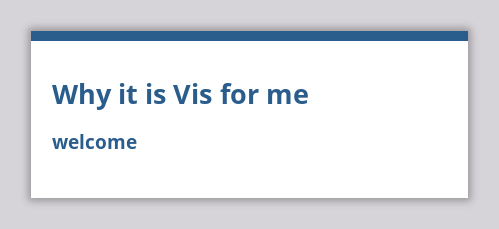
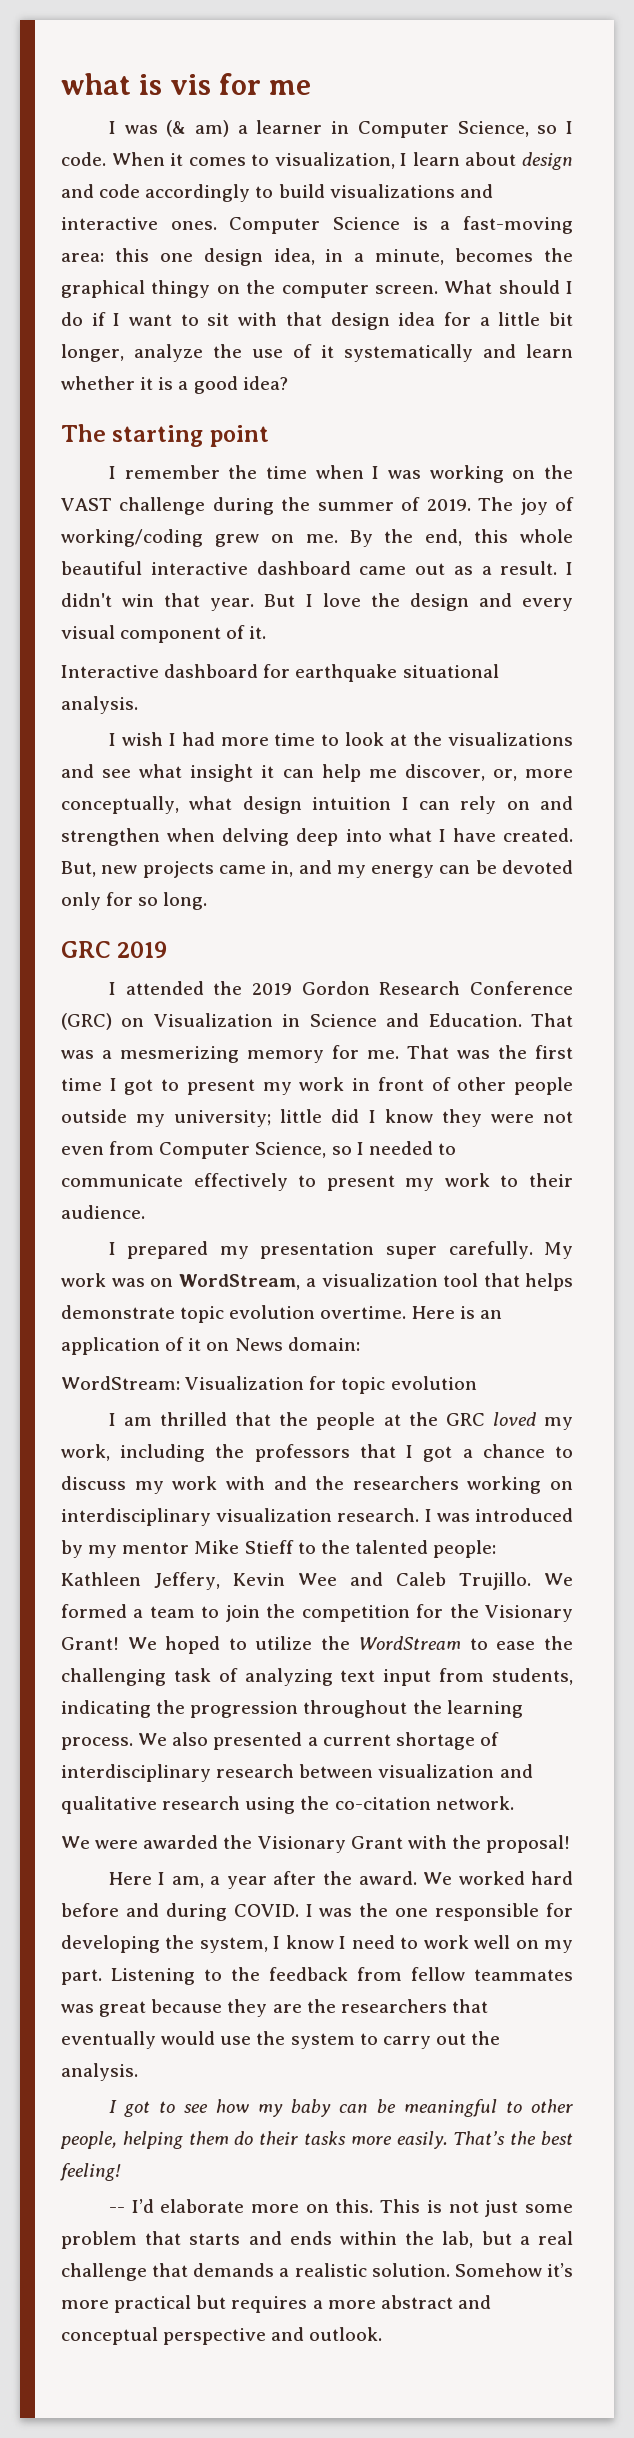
- Why it is Vis for me
- welcome
+ what is vis for me
+ I was (& am) a learner in Computer Science, so I code. When it comes to visualization, I learn about design and code accordingly to build visualizations and interactive ones. Computer Science is a fast-moving area: this one design idea, in a minute, becomes the graphical thingy on the computer screen. What should I do if I want to sit with that design idea for a little bit longer, analyze the use of it systematically and learn whether it is a good idea?
+ The starting point
+ I remember the time when I was working on the VAST challenge during the summer of 2019. The joy of working/coding grew on me. By the end, this whole beautiful interactive dashboard came out as a result. I didn't win that year. But I love the design and every visual component of it.
+ Interactive dashboard for earthquake situational analysis.
+ I wish I had more time to look at the visualizations and see what insight it can help me discover, or, more conceptually, what design intuition I can rely on and strengthen when delving deep into what I have created. But, new projects came in, and my energy can be devoted only for so long.
+ GRC 2019
+ I attended the 2019 Gordon Research Conference (GRC) on Visualization in Science and Education. That was a mesmerizing memory for me. That was the first time I got to present my work in front of other people outside my university; little did I know they were not even from Computer Science, so I needed to communicate effectively to present my work to their audience.
+ I prepared my presentation super carefully. My work was on WordStream, a visualization tool that helps demonstrate topic evolution overtime. Here is an application of it on News domain:
+ WordStream: Visualization for topic evolution
+ I am thrilled that the people at the GRC loved my work, including the professors that I got a chance to discuss my work with and the researchers working on interdisciplinary visualization research. I was introduced by my mentor Mike Stieff to the talented people: Kathleen Jeffery, Kevin Wee and Caleb Trujillo. We formed a team to join the competition for the Visionary Grant! We hoped to utilize the WordStream to ease the challenging task of analyzing text input from students, indicating the progression throughout the learning process. We also presented a current shortage of interdisciplinary research between visualization and qualitative research using the co-citation network.
+ We were awarded the Visionary Grant with the proposal!
+ Here I am, a year after the award. We worked hard before and during COVID. I was the one responsible for developing the system, I know I need to work well on my part. Listening to the feedback from fellow teammates was great because they are the researchers that eventually would use the system to carry out the analysis.
+ I got to see how my baby can be meaningful to other people, helping them do their tasks more easily. That’s the best feeling!
+ -- I’d elaborate more on this. This is not just some problem that starts and ends within the lab, but a real challenge that demands a realistic solution. Somehow it’s more practical but requires a more abstract and conceptual perspective and outlook.

